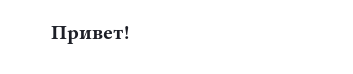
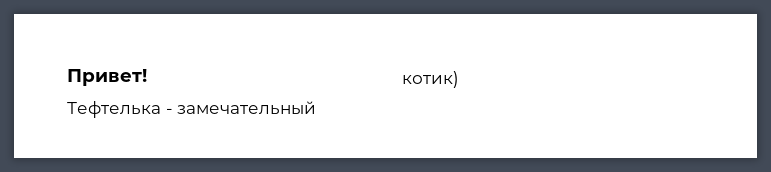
+ Тефтелька - замечательный котик)

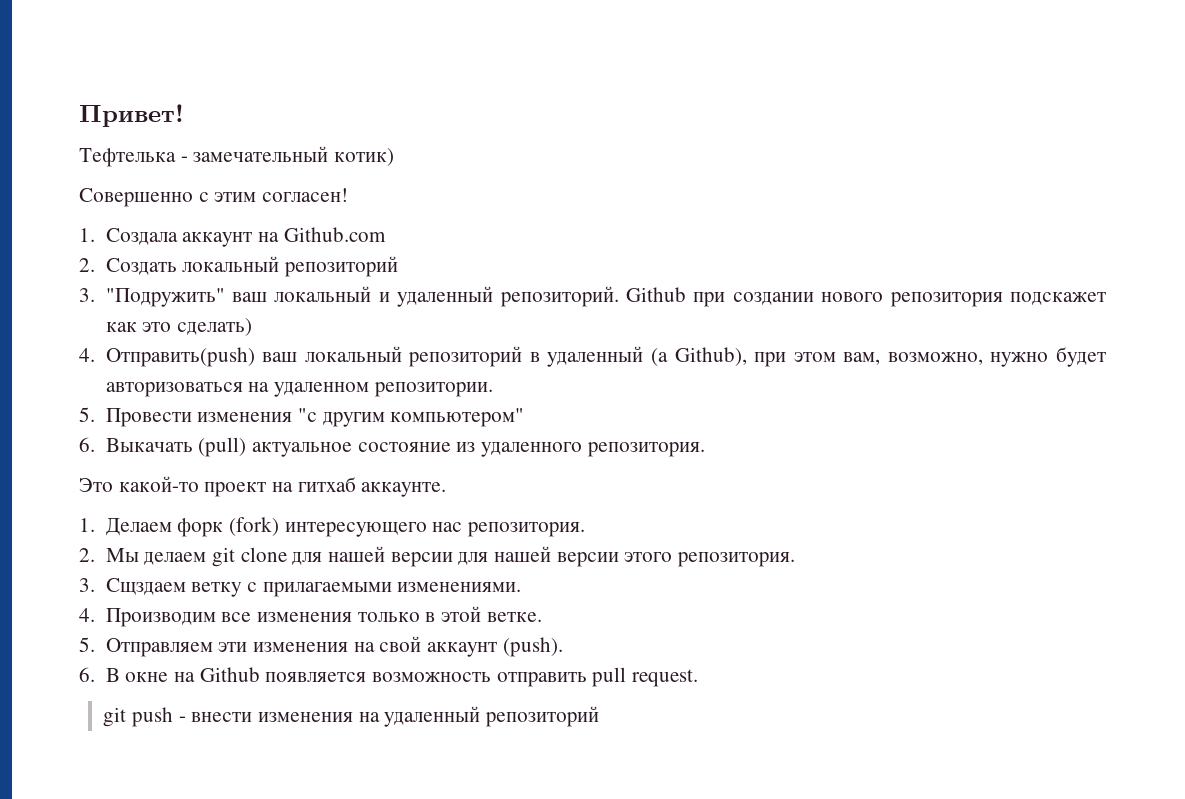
+ Совершенно с этим согласен!
+ 1. Создала аккаунт на Github.com
+ 2. Создать локальный репозиторий
+ 3. "Подружить" ваш локальный и удаленный репозиторий. Github при создании нового репозитория подскажет как это сделать)
+ 4. Отправить(push) ваш локальный репозиторий в удаленный (а Github), при этом вам, возможно, нужно будет авторизоваться на удаленном репозитории.
+ 5. Провести изменения "с другим компьютером"
+ 6. Выкачать (pull) актуальное состояние из удаленного репозитория.
+ Это какой-то проект на гитхаб аккаунте.
+ 1. Делаем форк (fork) интересующего нас репозитория.
+ 2. Мы делаем git clone для нашей версии для нашей версии этого репозитория.
+ 3. Сщздаем ветку с прилагаемыми изменениями.
+ 4. Производим все изменения только в этой ветке.
+ 5. Отправляем эти изменения на свой аккаунт (push).
+ 6. В окне на Github появляется возможность отправить pull request.
+ git push - внести изменения на удаленный репозиторий

